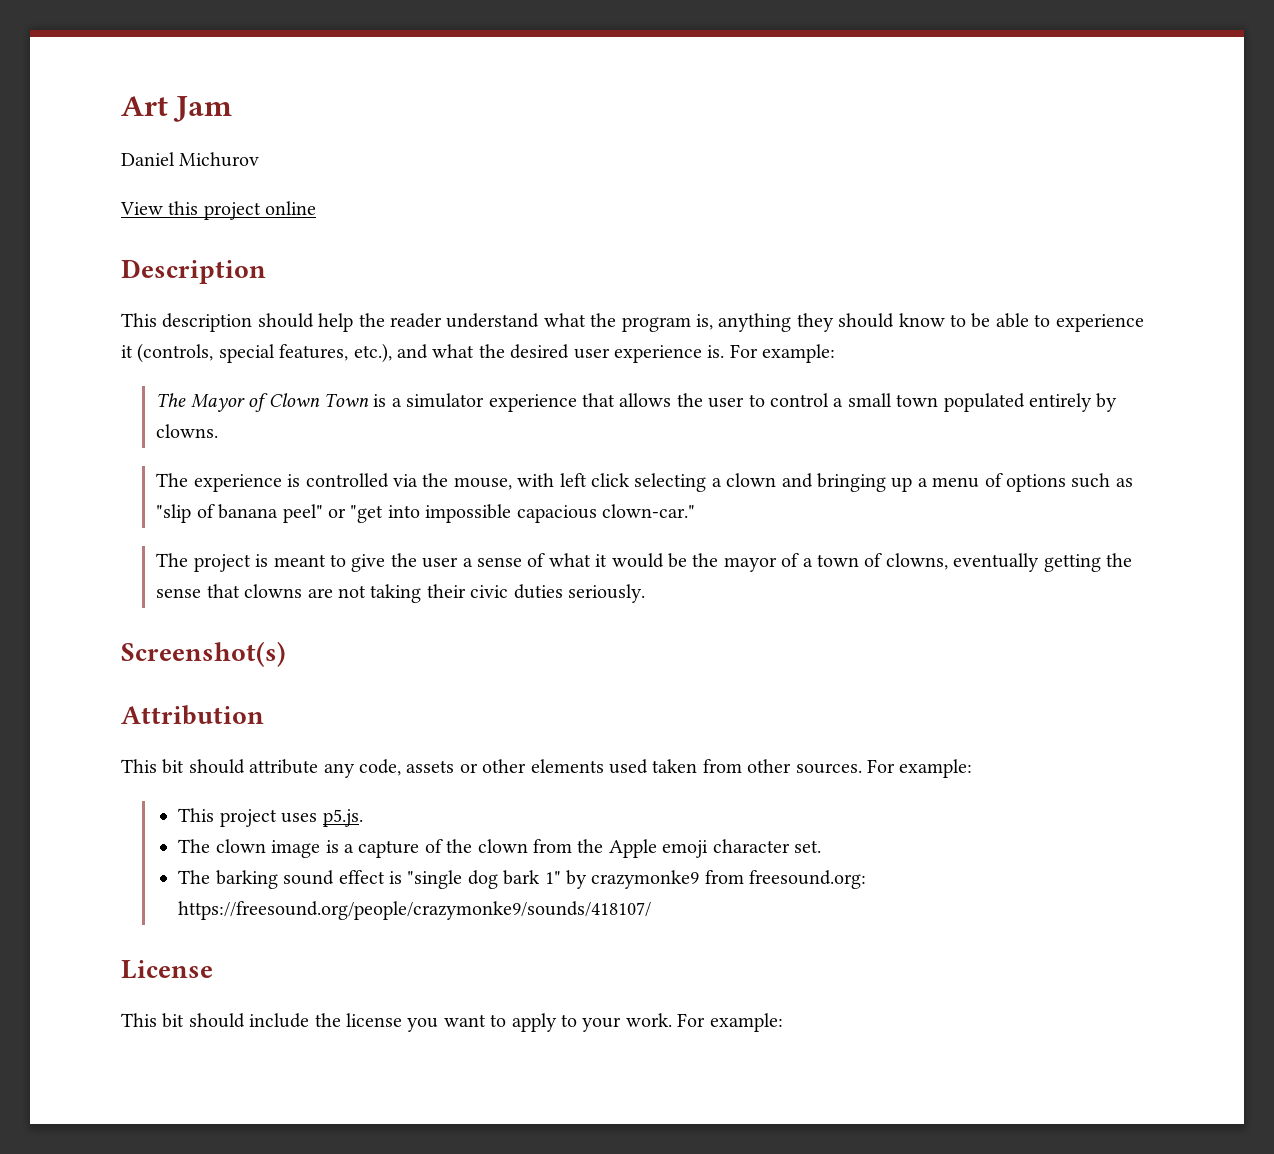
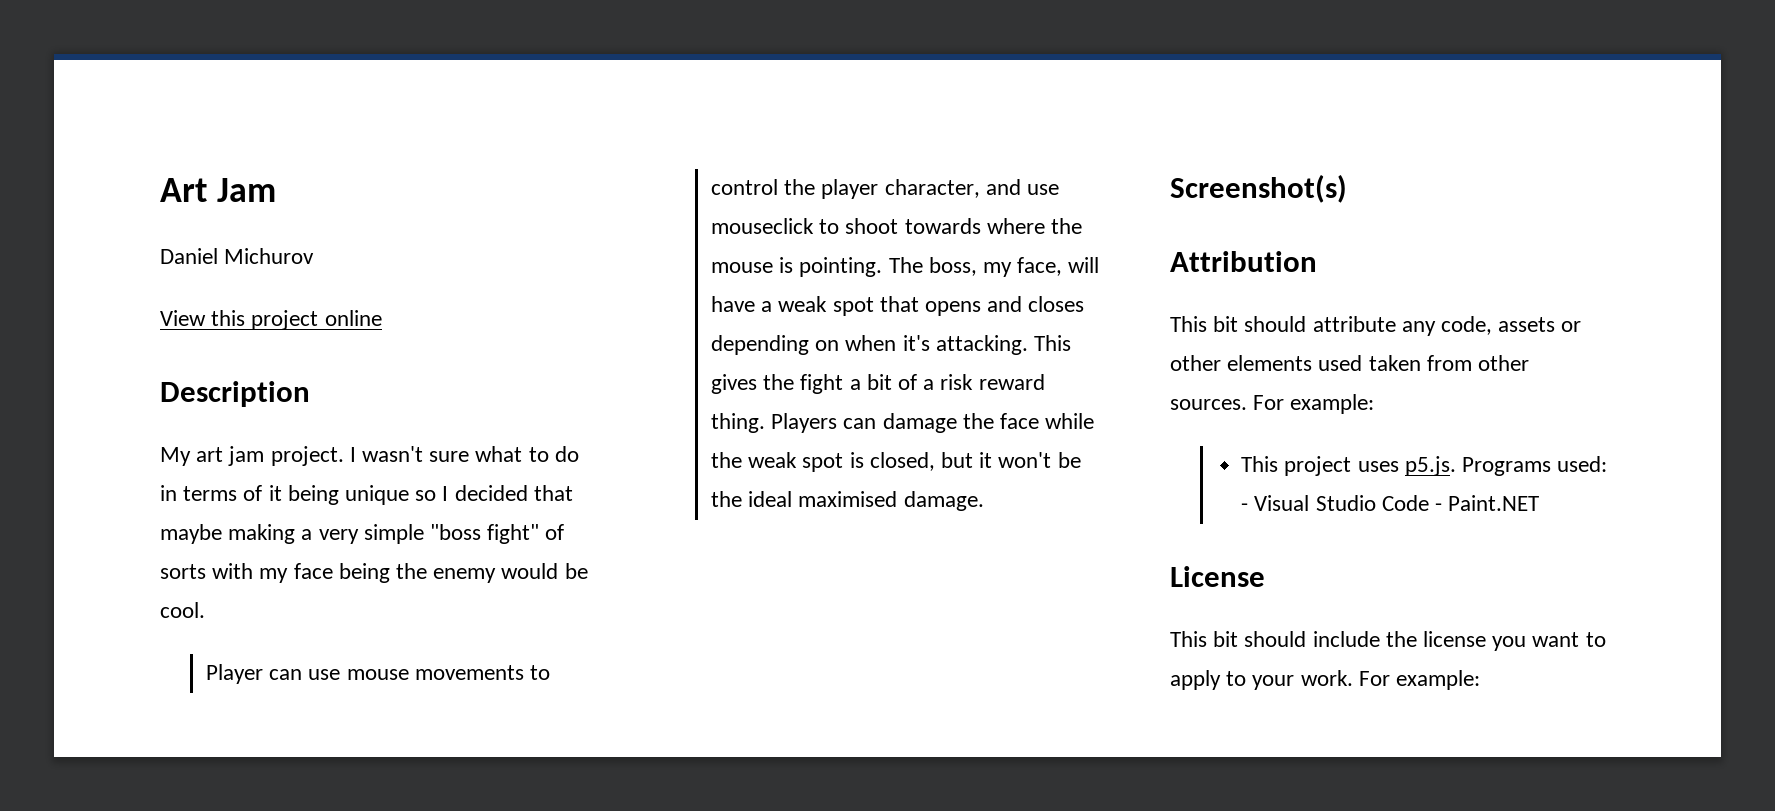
- This description should help the reader understand what the program is, anything they should know to be able to experience it (controls, special features, etc.), and what the desired user experience is. For example:
- The Mayor of Clown Town is a simulator experience that allows the user to control a small town populated entirely by clowns.
- The experience is controlled via the mouse, with left click selecting a clown and bringing up a menu of options such as "slip of banana peel" or "get into impossible capacious clown-car."
- The project is meant to give the user a sense of what it would be the mayor of a town of clowns, eventually getting the sense that clowns are not taking their civic duties seriously.
+ My art jam project. I wasn't sure what to do in terms of it being unique so I decided that maybe making a very simple "boss fight" of sorts with my face being the enemy would be cool.
+ Player can use mouse movements to control the player character, and use mouseclick to shoot towards where the mouse is pointing. The boss, my face, will have a weak spot that opens and closes depending on when it's attacking. This gives the fight a bit of a risk reward thing. Players can damage the face while the weak spot is closed, but it won't be the ideal maximised damage.
- This project uses p5.js.
- The clown image is a capture of the clown from the Apple emoji character set.
- The barking sound effect is "single dog bark 1" by crazymonke9 from freesound.org: https://freesound.org/people/crazymonke9/sounds/418107/
+ This project uses p5.js. Programs used: - Visual Studio Code - Paint.NET

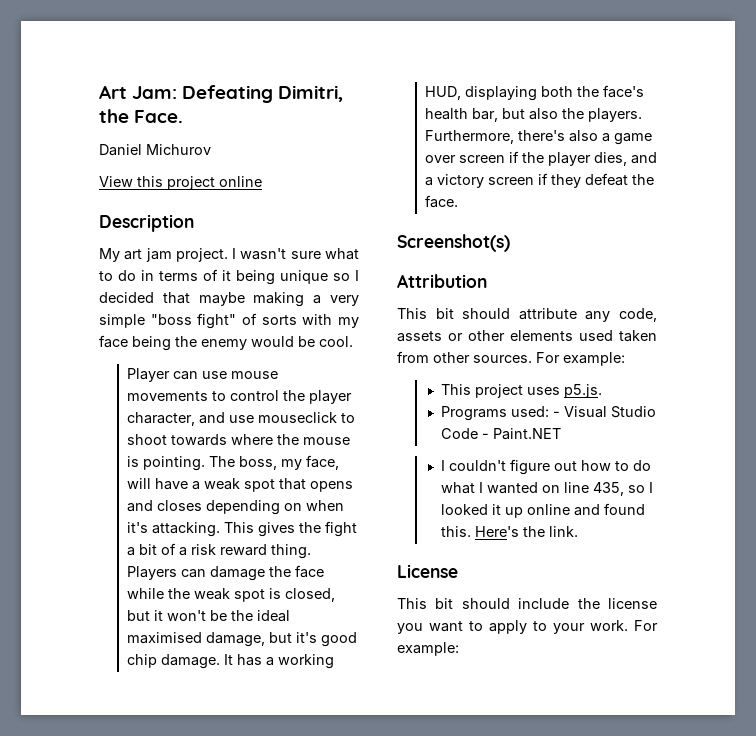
- Art Jam
+ Art Jam: Defeating Dimitri, the Face.
- Players can damage the face while the weak spot is closed, but it won't be the ideal maximised damage.
+ Players can damage the face while the weak spot is closed, but it won't be the ideal maximised damage, but it's good chip damage. It has a working HUD, displaying both the face's health bar, but also the players. Furthermore, there's also a game over screen if the player dies, and a victory screen if they defeat the face.
- This project uses p5.js. Programs used: - Visual Studio Code - Paint.NET
+ This project uses p5.js.
+ Programs used: - Visual Studio Code - Paint.NET
+ I couldn't figure out how to do what I wanted on line 435, so I looked it up online and found this. Here's the link.

